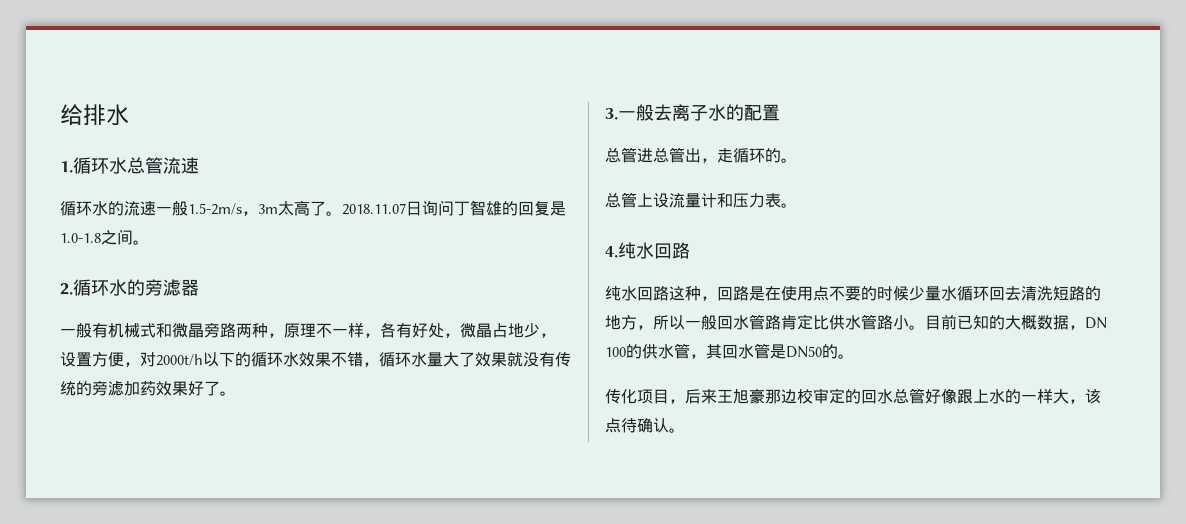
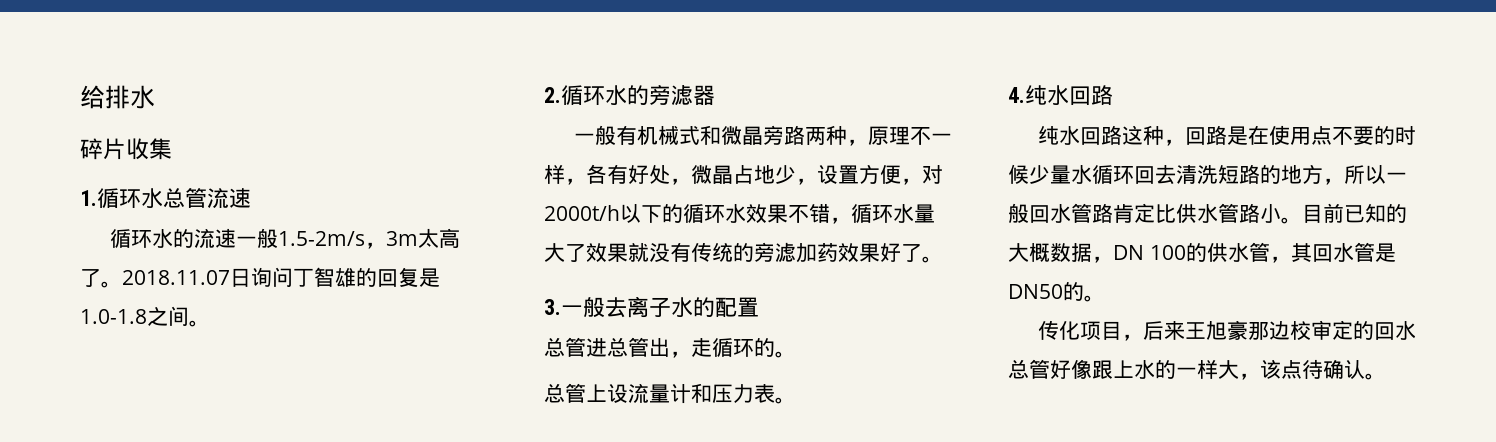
+ 碎片收集

